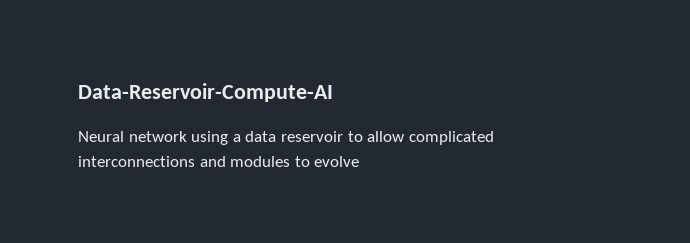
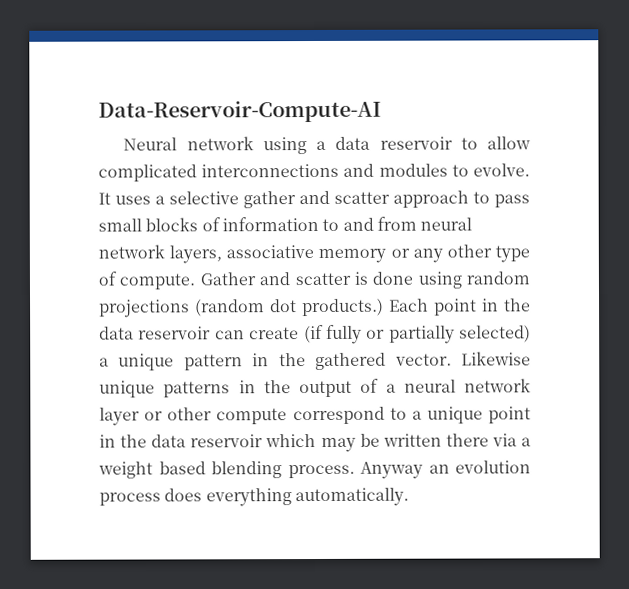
- Neural network using a data reservoir to allow complicated interconnections and modules to evolve
+ Neural network using a data reservoir to allow complicated interconnections and modules to evolve. It uses a selective gather and scatter approach to pass small blocks of information to and from neural network layers, associative memory or any other type of compute. Gather and scatter is done using random projections (random dot products.) Each point in the data reservoir can create (if fully or partially selected) a unique pattern in the gathered vector. Likewise unique patterns in the output of a neural network layer or other compute correspond to a unique point in the data reservoir which may be written there via a weight based blending process. Anyway an evolution process does everything automatically.

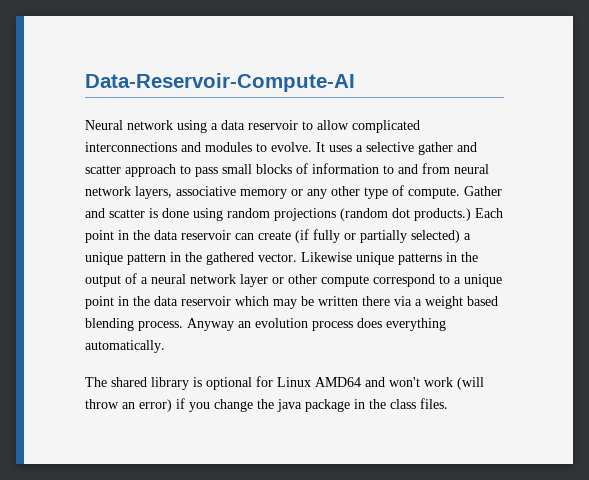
+ The shared library is optional for Linux AMD64 and won't work (will throw an error) if you change the java package in the class files.

